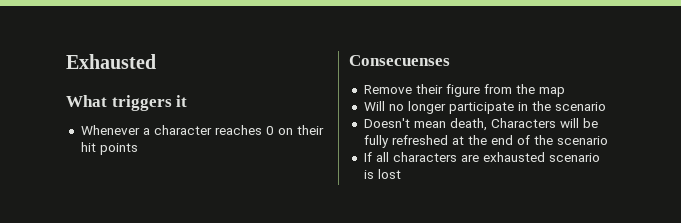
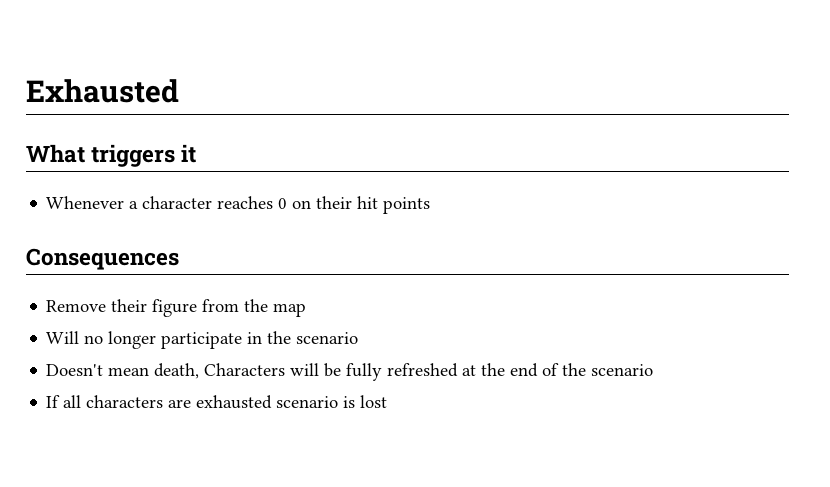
- Consecuenses
+ Consequences

